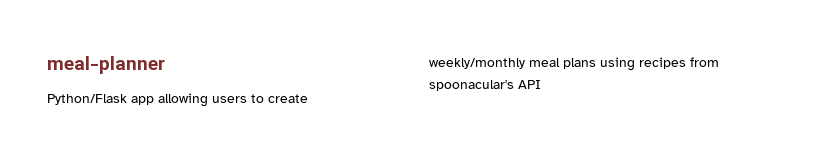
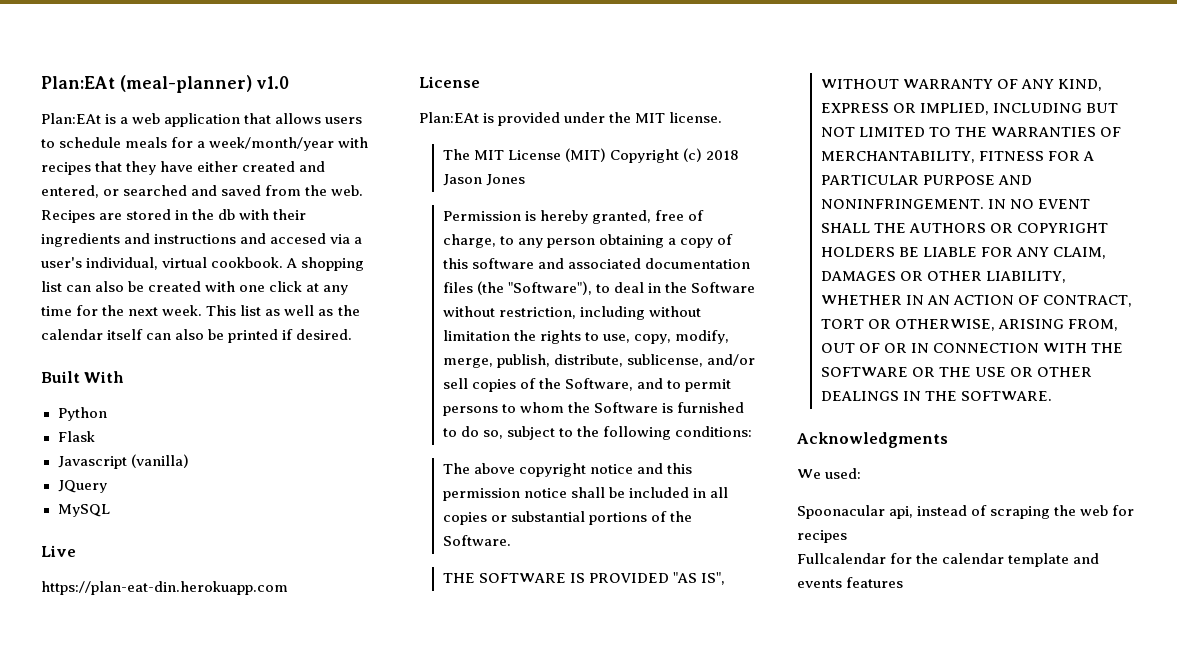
- meal-planner
- Python/Flask app allowing users to create weekly/monthly meal plans using recipes from spoonacular's API
+ Plan:EAt (meal-planner) v1.0
+ Plan:EAt is a web application that allows users to schedule meals for a week/month/year with recipes that they have either created and entered, or searched and saved from the web. Recipes are stored in the db with their ingredients and instructions and accesed via a user's individual, virtual cookbook. A shopping list can also be created with one click at any time for the next week. This list as well as the calendar itself can also be printed if desired.
+ Built With
+ Python
+ Flask
+ Javascript (vanilla)
+ JQuery
+ MySQL
+ Live
+ https://plan-eat-din.herokuapp.com
+ License
+ Plan:EAt is provided under the MIT license.
+ The MIT License (MIT) Copyright (c) 2018 Jason Jones
+ Permission is hereby granted, free of charge, to any person obtaining a copy of this software and associated documentation files (the "Software"), to deal in the Software without restriction, including without limitation the rights to use, copy, modify, merge, publish, distribute, sublicense, and/or sell copies of the Software, and to permit persons to whom the Software is furnished to do so, subject to the following conditions:
+ The above copyright notice and this permission notice shall be included in all copies or substantial portions of the Software.
+ THE SOFTWARE IS PROVIDED "AS IS", WITHOUT WARRANTY OF ANY KIND, EXPRESS OR IMPLIED, INCLUDING BUT NOT LIMITED TO THE WARRANTIES OF MERCHANTABILITY, FITNESS FOR A PARTICULAR PURPOSE AND NONINFRINGEMENT. IN NO EVENT SHALL THE AUTHORS OR COPYRIGHT HOLDERS BE LIABLE FOR ANY CLAIM, DAMAGES OR OTHER LIABILITY, WHETHER IN AN ACTION OF CONTRACT, TORT OR OTHERWISE, ARISING FROM, OUT OF OR IN CONNECTION WITH THE SOFTWARE OR THE USE OR OTHER DEALINGS IN THE SOFTWARE.
+ Acknowledgments
+ We used:
+ Spoonacular api, instead of scraping the web for recipes
+ Fullcalendar for the calendar template and events features

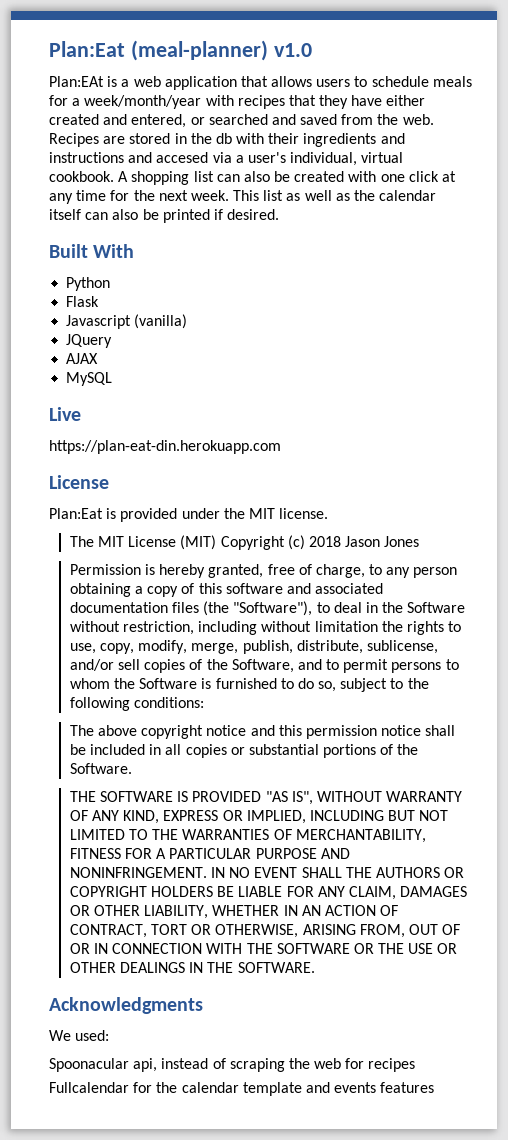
- Plan:EAt (meal-planner) v1.0
+ Plan:Eat (meal-planner) v1.0
+ AJAX
- Plan:EAt is provided under the MIT license.
+ Plan:Eat is provided under the MIT license.

